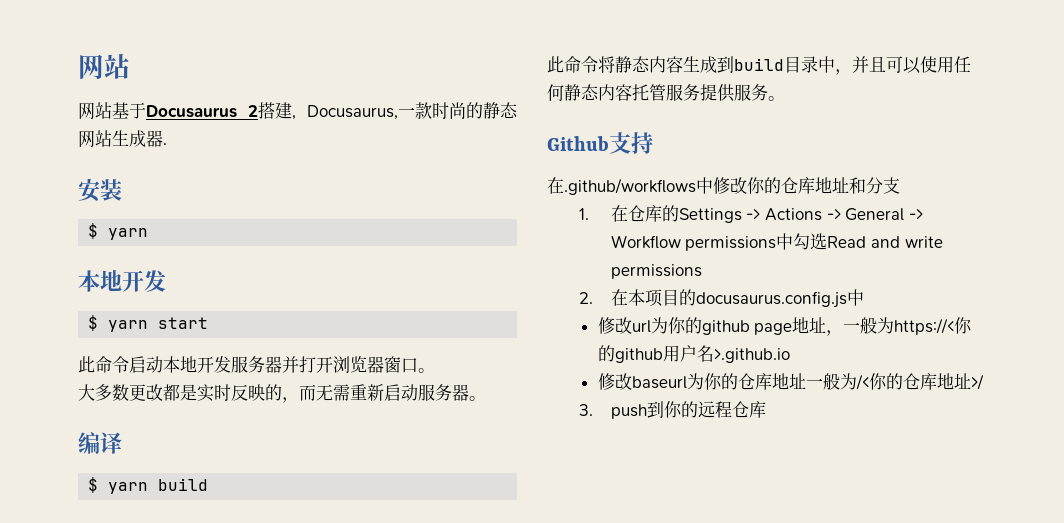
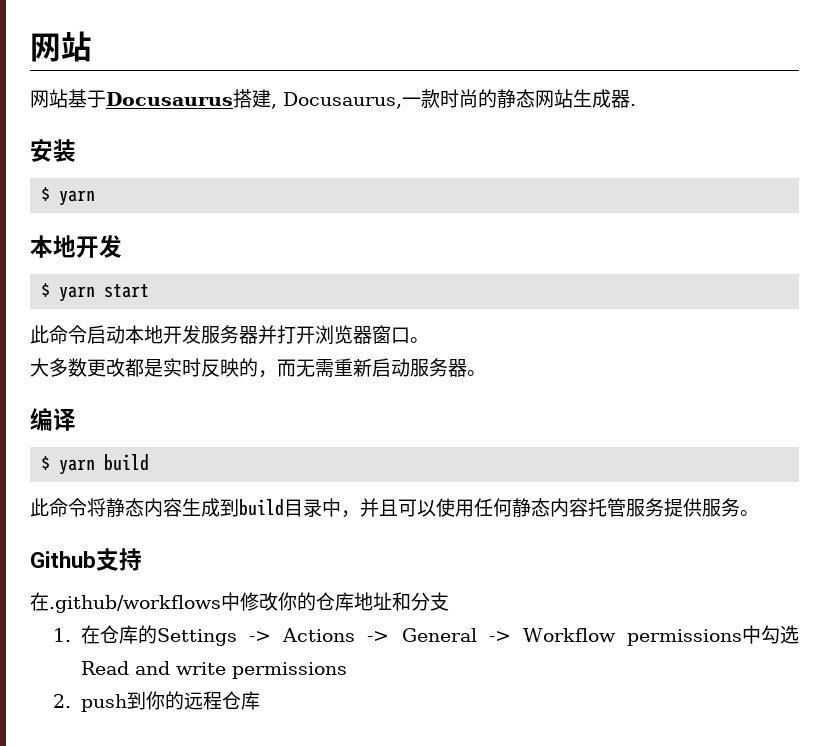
- 网站基于Docusaurus 2搭建, Docusaurus,一款时尚的静态网站生成器.
+ 网站基于Docusaurus搭建, Docusaurus,一款时尚的静态网站生成器.
- 2.在本项目的docusaurus.config.js中
- 修改url为你的github page地址，一般为https://<你的github用户名>.github.io
- 修改baseurl为你的仓库地址一般为/<你的仓库地址>/
- 3. push到你的远程仓库
+ 2. push到你的远程仓库

